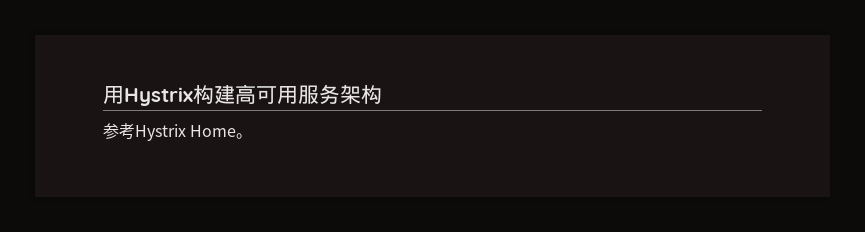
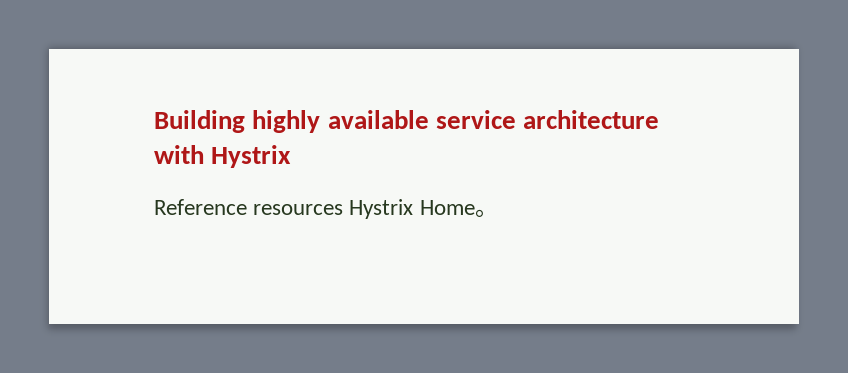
- 用Hystrix构建高可用服务架构
- 参考Hystrix Home。
+ Building highly available service architecture with Hystrix
+ Reference resources Hystrix Home。

